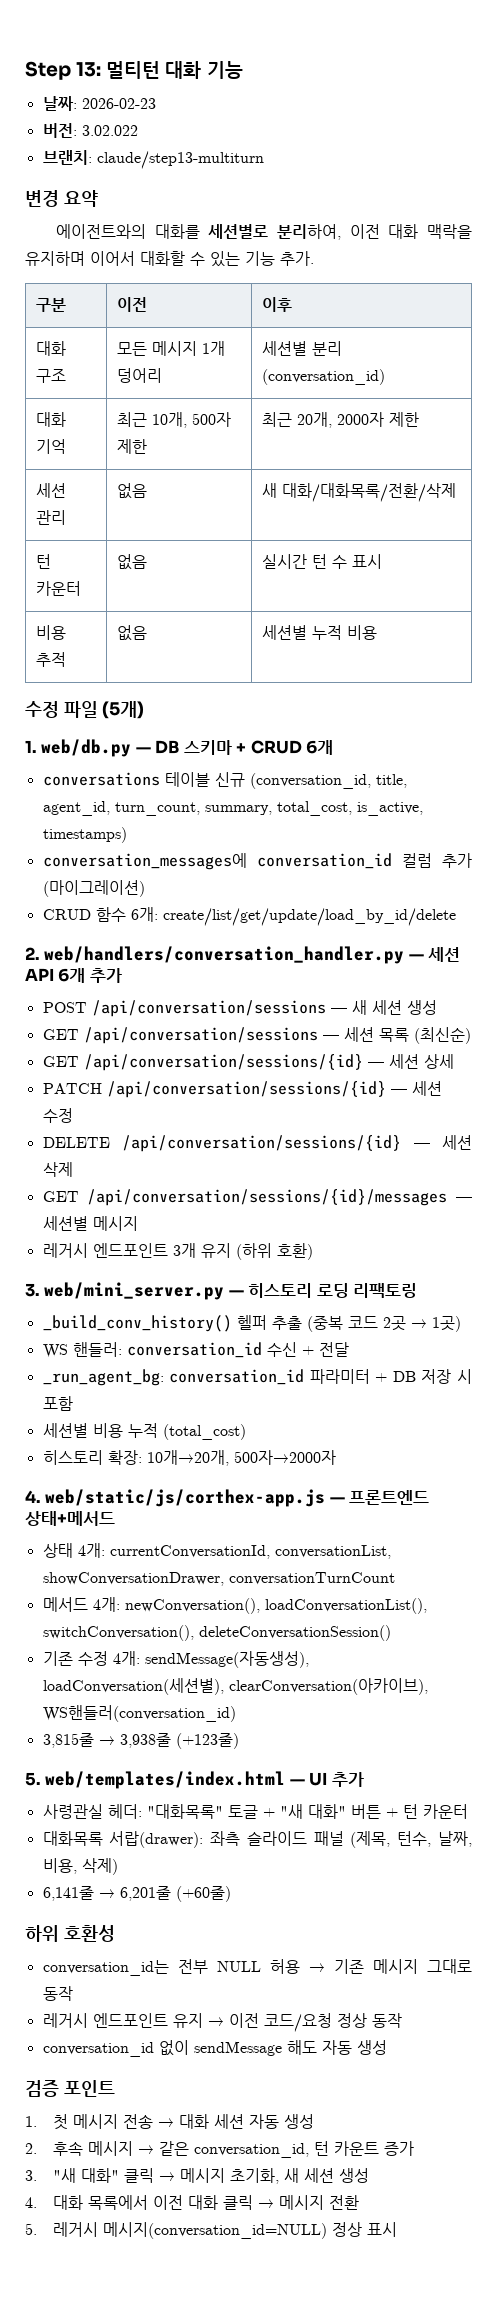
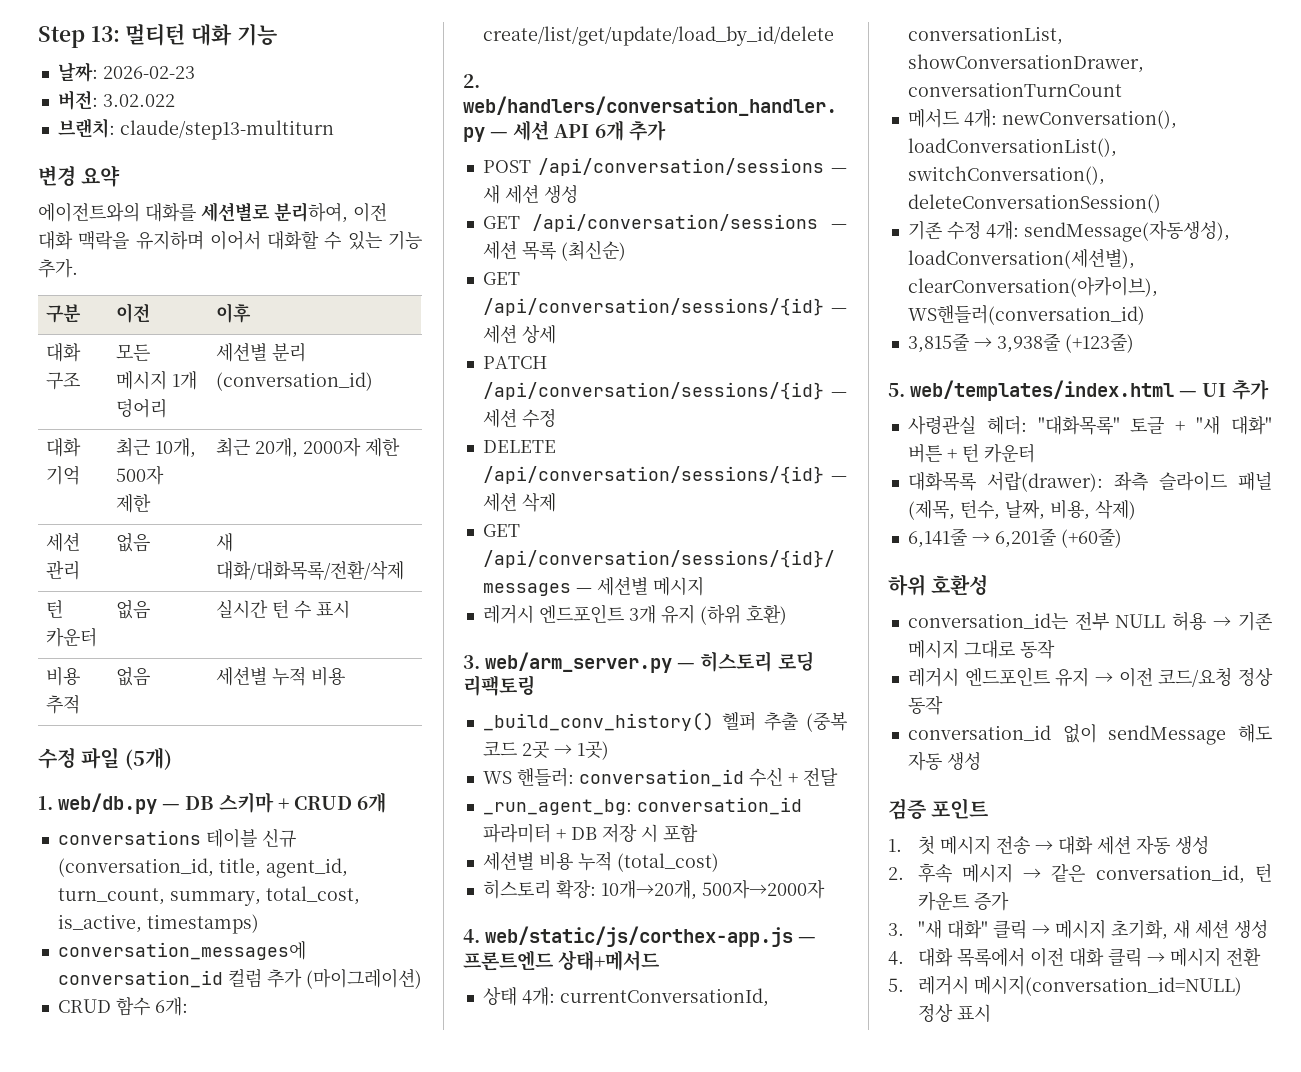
- 3. web/mini_server.py — 히스토리 로딩 리팩토링
+ 3. web/arm_server.py — 히스토리 로딩 리팩토링

